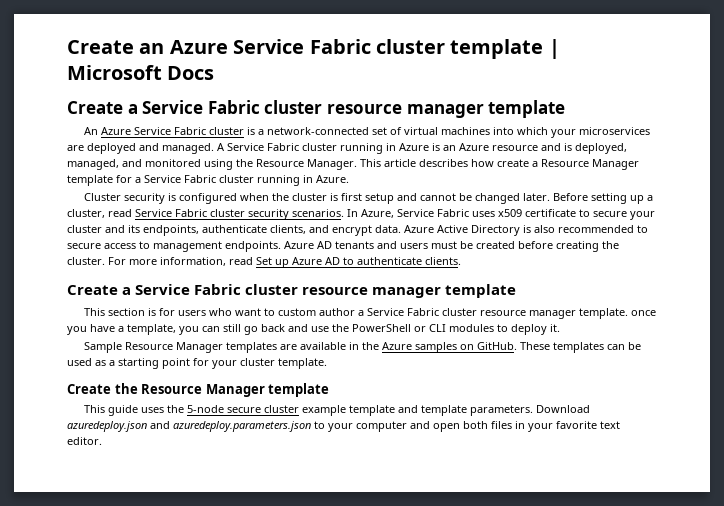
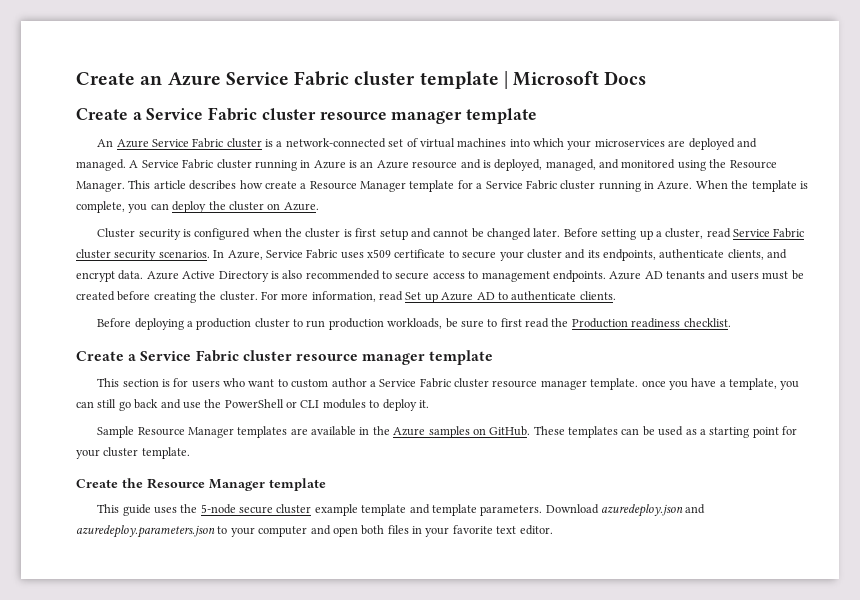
+ When the template is complete, you can deploy the cluster on Azure.
+ Before deploying a production cluster to run production workloads, be sure to first read the Production readiness checklist.

